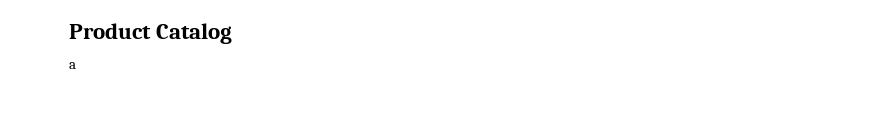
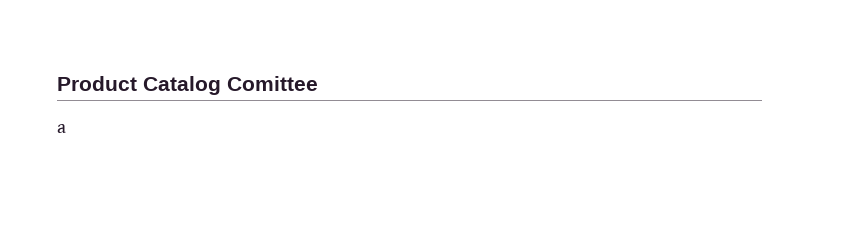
- Product Catalog
+ Product Catalog Comittee

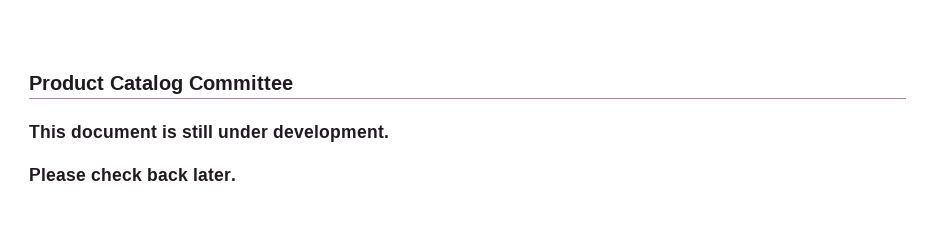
- Product Catalog Comittee
- a
+ Product Catalog Committee
+ This document is still under development.
+ Please check back later.

